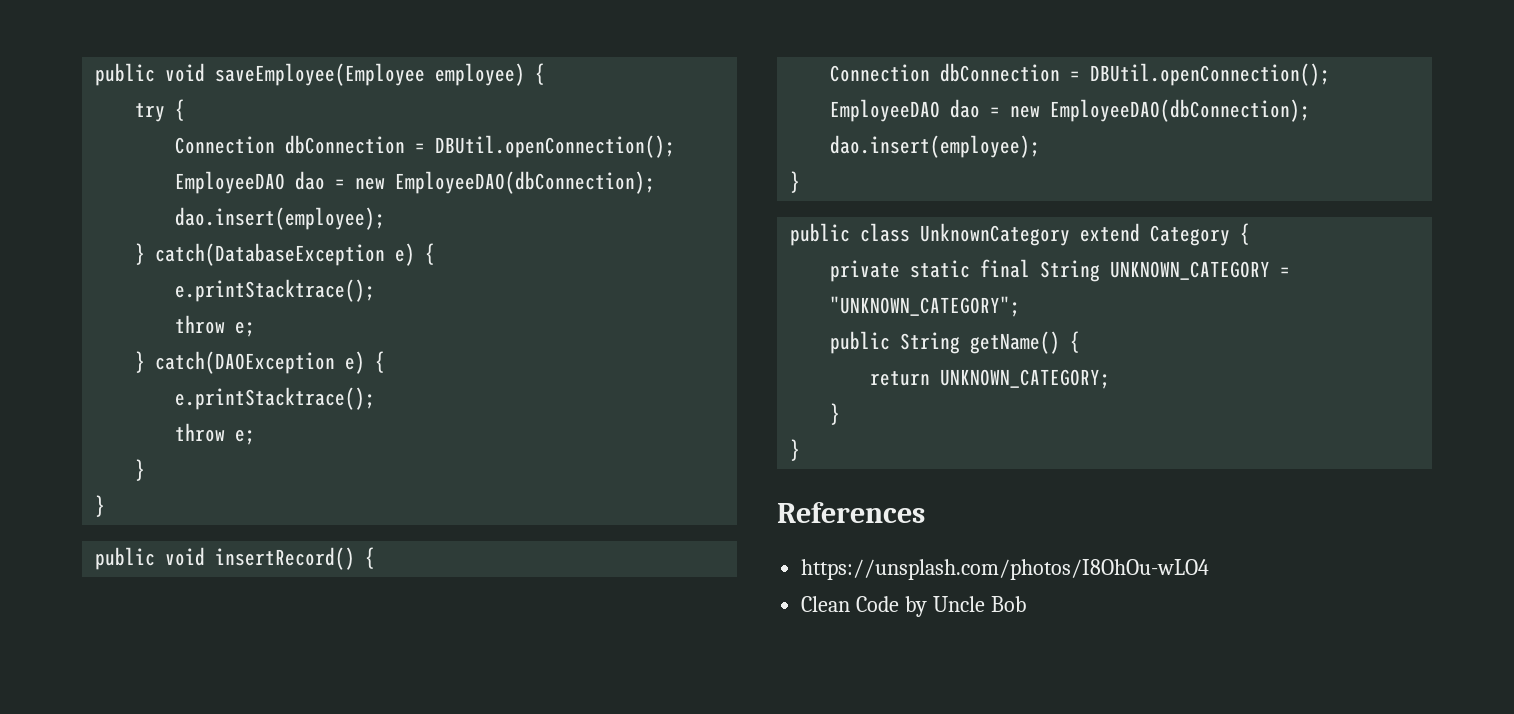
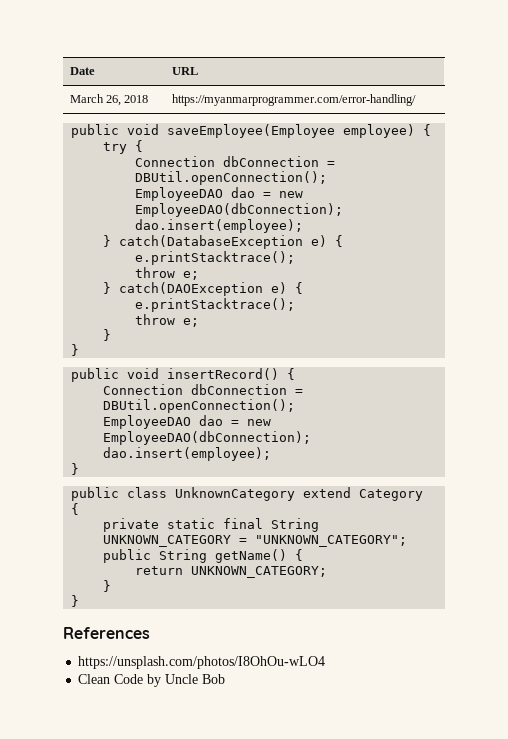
+ Date | URL
+ March 26, 2018 | https://myanmarprogrammer.com/error-handling/

